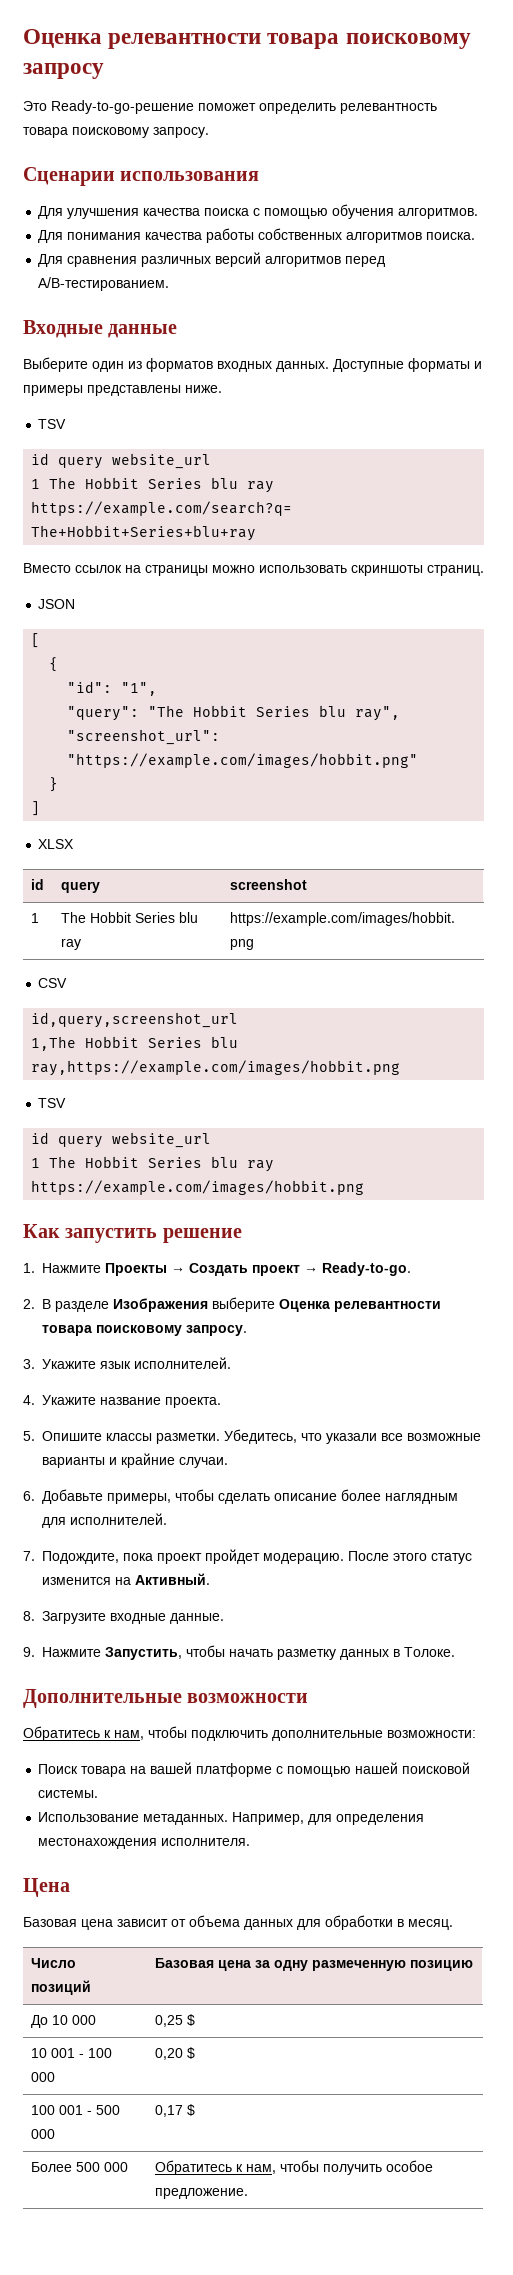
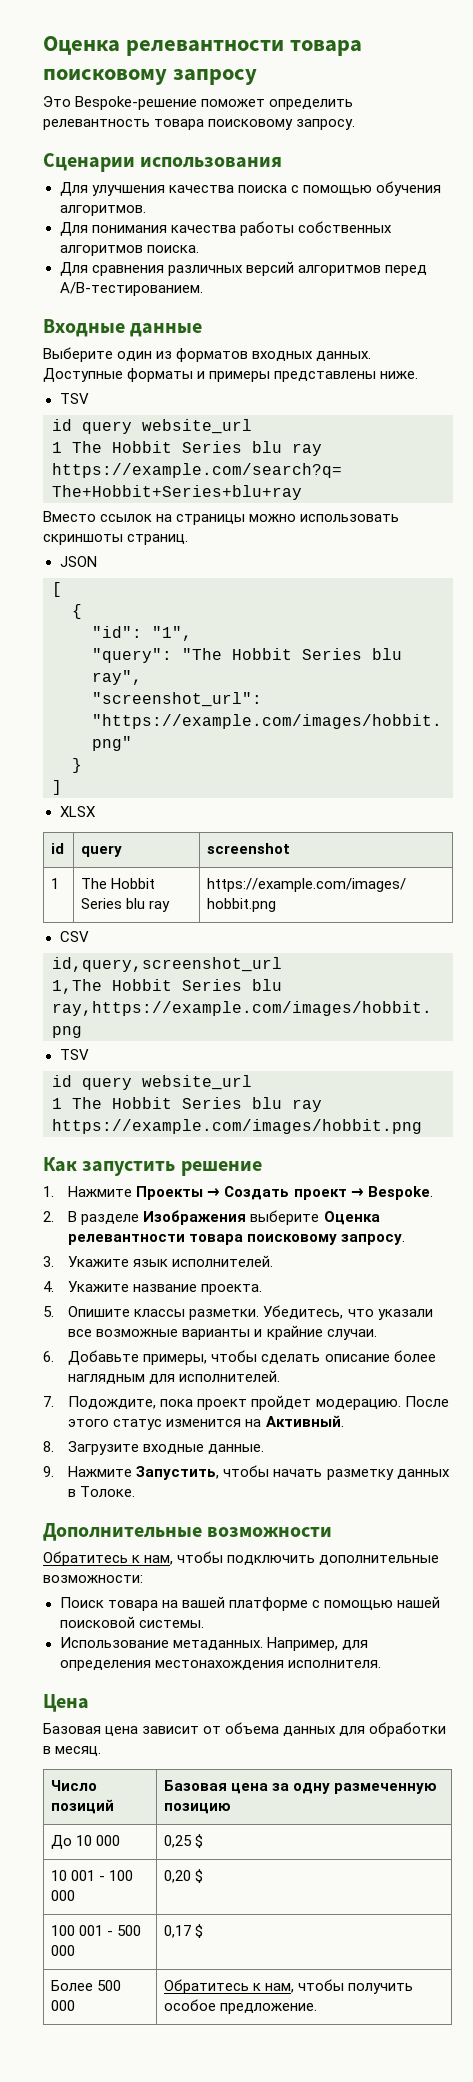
- Это Ready-to-go-решение поможет определить релевантность товара поисковому запросу.
+ Это Bespoke-решение поможет определить релевантность товара поисковому запросу.
- 1. Нажмите Проекты → Создать проект → Ready-to-go.
+ 1. Нажмите Проекты → Создать проект → Bespoke.

